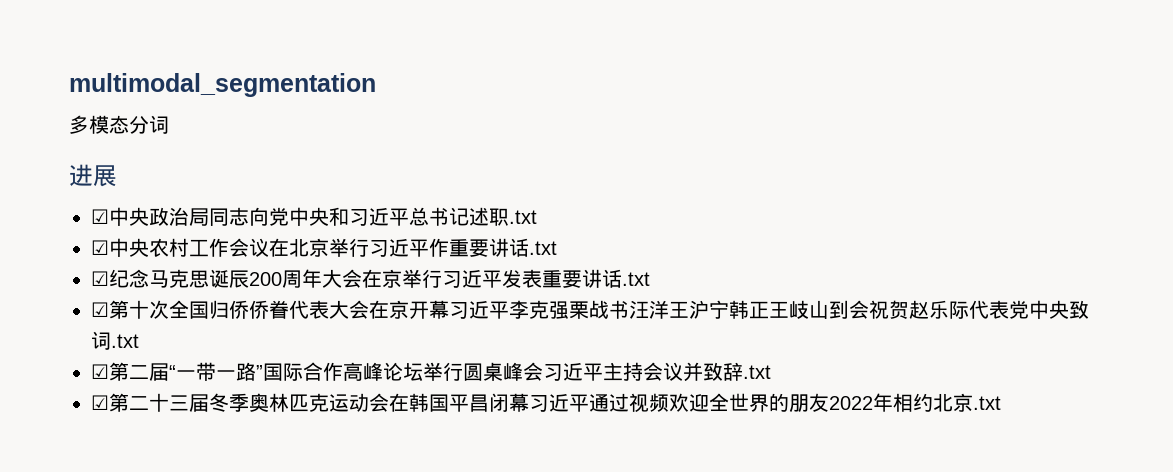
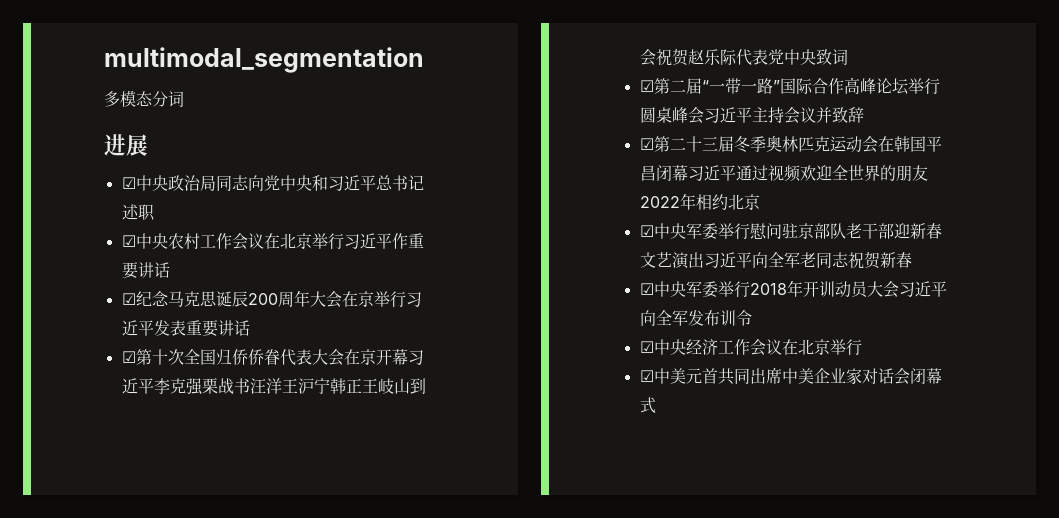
- ☑中央政治局同志向党中央和习近平总书记述职.txt
+ ☑中央政治局同志向党中央和习近平总书记述职
- ☑中央农村工作会议在北京举行习近平作重要讲话.txt
+ ☑中央农村工作会议在北京举行习近平作重要讲话
- ☑纪念马克思诞辰200周年大会在京举行习近平发表重要讲话.txt
+ ☑纪念马克思诞辰200周年大会在京举行习近平发表重要讲话
- ☑第十次全国归侨侨眷代表大会在京开幕习近平李克强栗战书汪洋王沪宁韩正王岐山到会祝贺赵乐际代表党中央致词.txt
+ ☑第十次全国归侨侨眷代表大会在京开幕习近平李克强栗战书汪洋王沪宁韩正王岐山到会祝贺赵乐际代表党中央致词
- ☑第二届“一带一路”国际合作高峰论坛举行圆桌峰会习近平主持会议并致辞.txt
+ ☑第二届“一带一路”国际合作高峰论坛举行圆桌峰会习近平主持会议并致辞
- ☑第二十三届冬季奥林匹克运动会在韩国平昌闭幕习近平通过视频欢迎全世界的朋友2022年相约北京.txt
+ ☑第二十三届冬季奥林匹克运动会在韩国平昌闭幕习近平通过视频欢迎全世界的朋友2022年相约北京
+ ☑中央军委举行慰问驻京部队老干部迎新春文艺演出习近平向全军老同志祝贺新春
+ ☑中央军委举行2018年开训动员大会习近平向全军发布训令
+ ☑中央经济工作会议在北京举行
+ ☑中美元首共同出席中美企业家对话会闭幕式

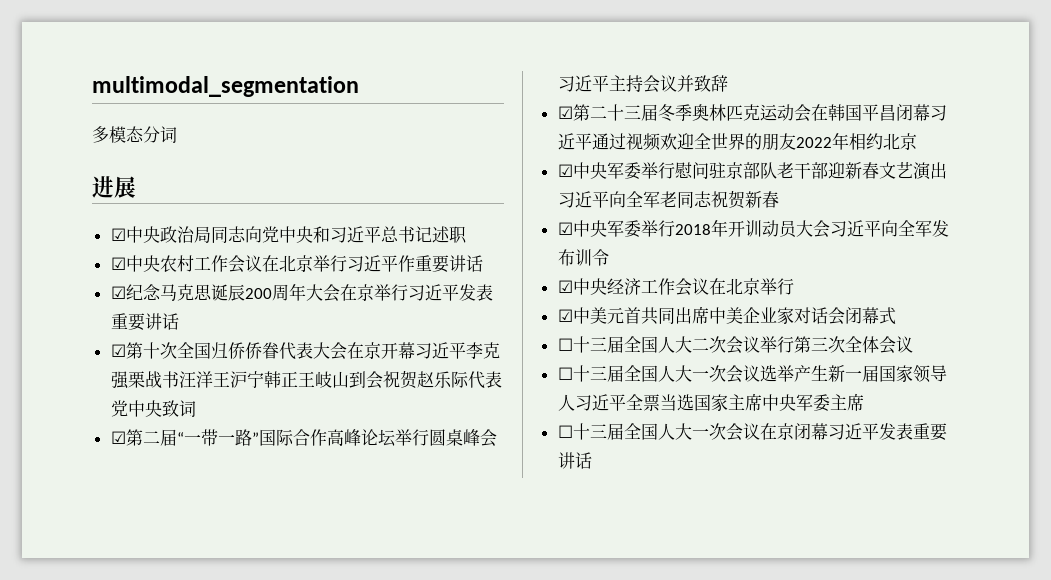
+ ☐十三届全国人大二次会议举行第三次全体会议
+ ☐十三届全国人大一次会议选举产生新一届国家领导人习近平全票当选国家主席中央军委主席
+ ☐十三届全国人大一次会议在京闭幕习近平发表重要讲话

